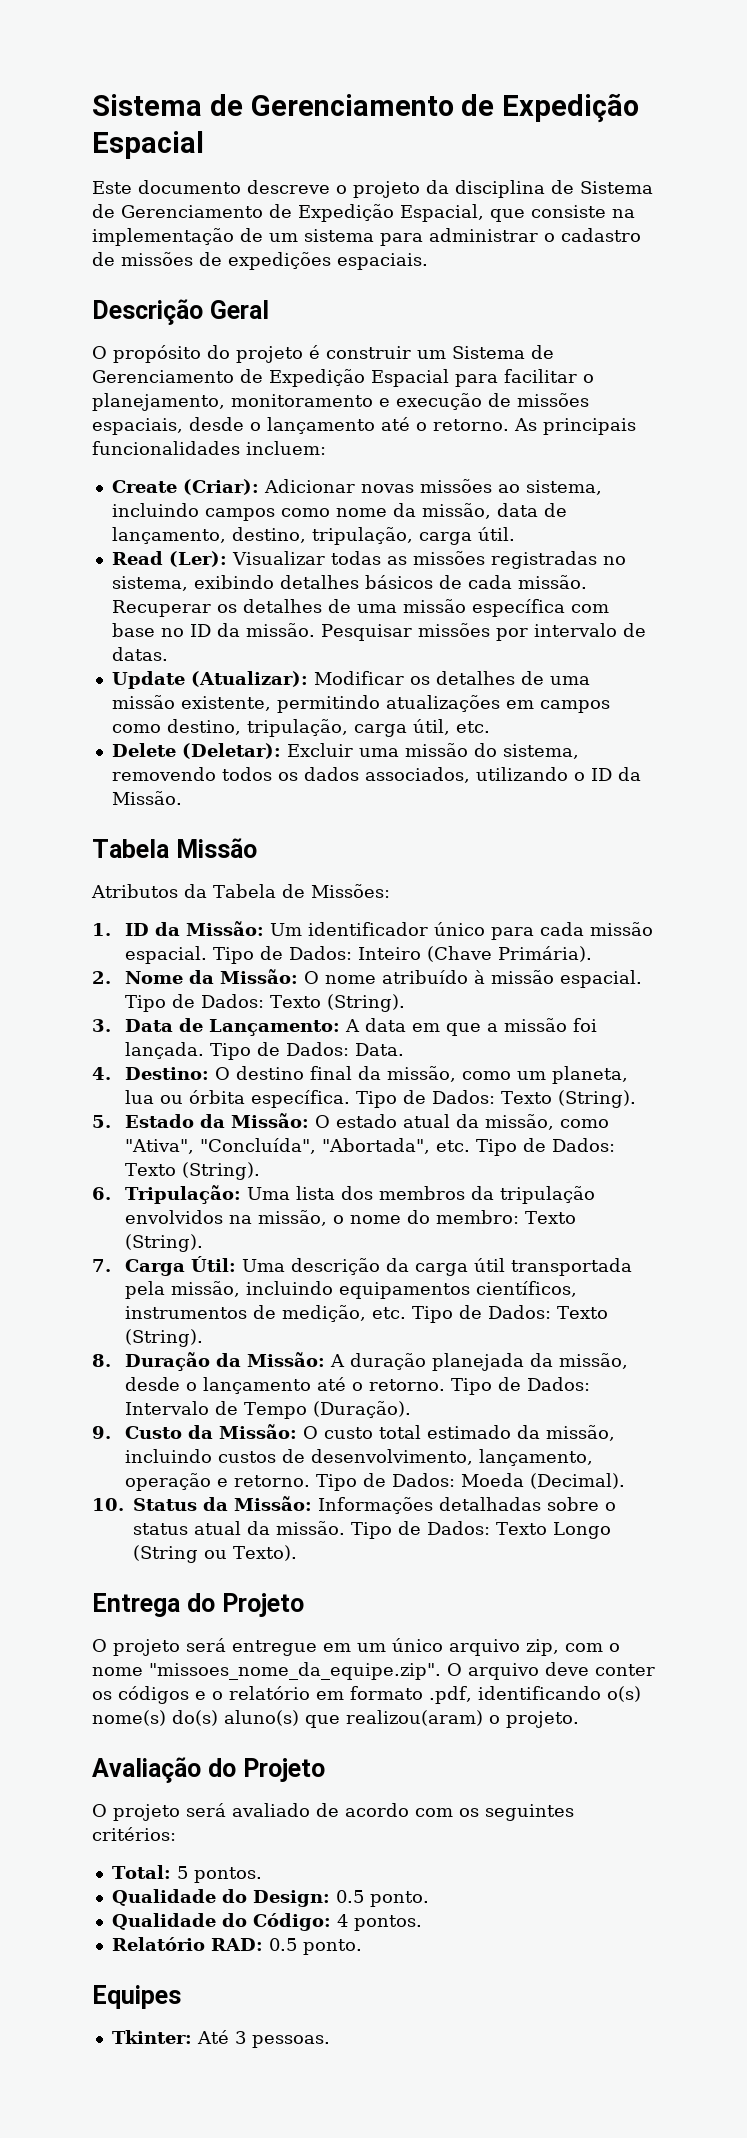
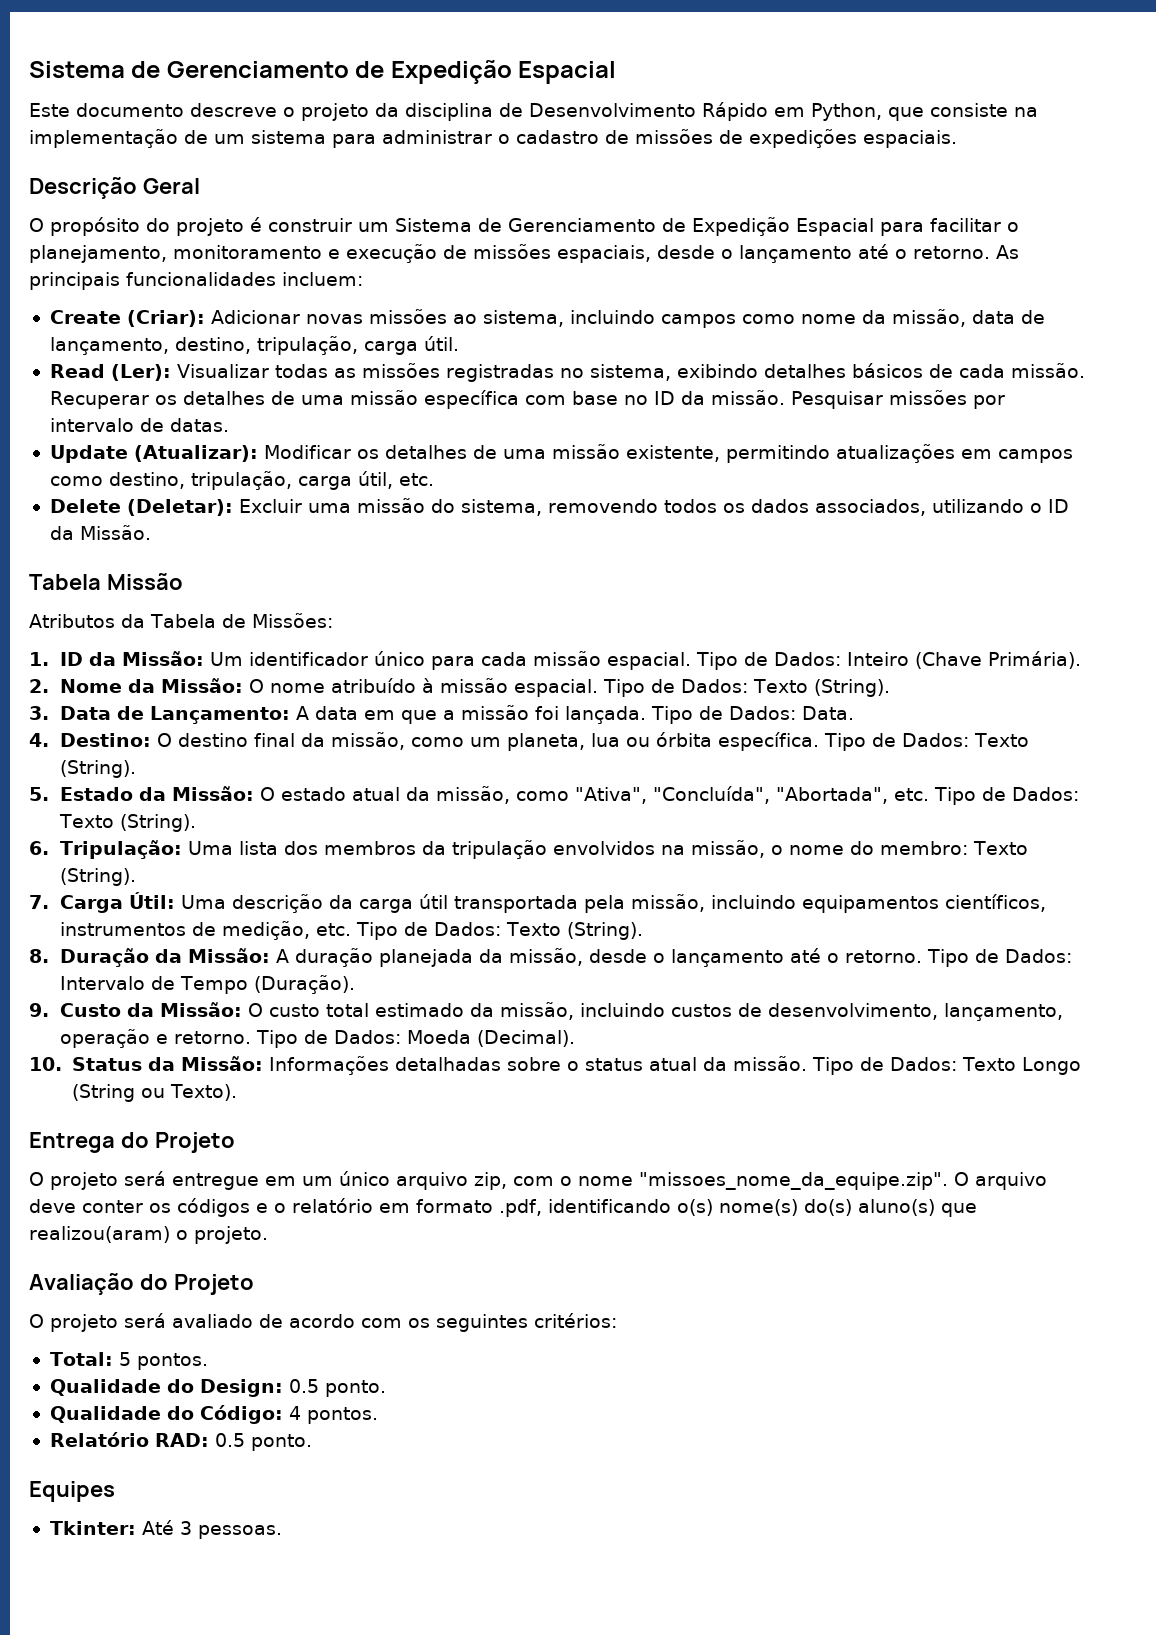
- Este documento descreve o projeto da disciplina de Sistema de Gerenciamento de Expedição Espacial, que consiste na implementação de um sistema para administrar o cadastro de missões de expedições espaciais.
+ Este documento descreve o projeto da disciplina de Desenvolvimento Rápido em Python, que consiste na implementação de um sistema para administrar o cadastro de missões de expedições espaciais.

